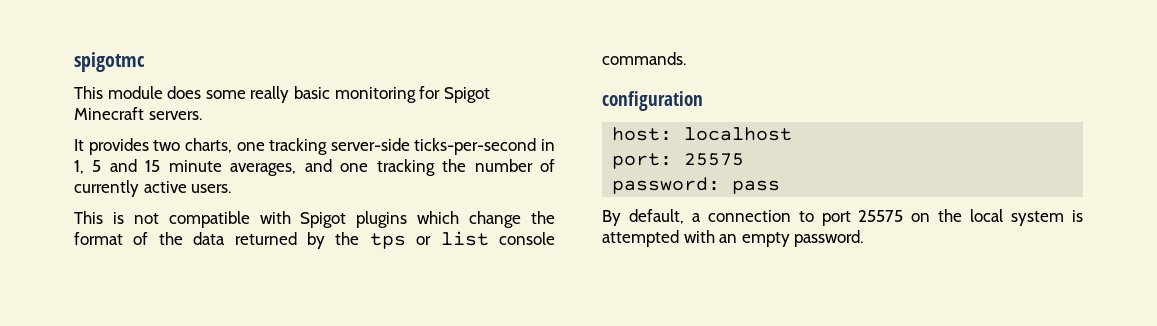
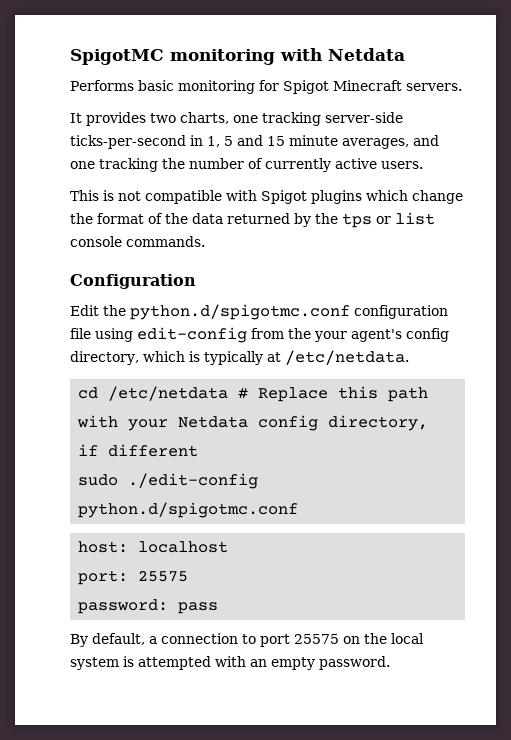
- spigotmc
- This module does some really basic monitoring for Spigot Minecraft servers.
+ SpigotMC monitoring with Netdata
+ Performs basic monitoring for Spigot Minecraft servers.
- configuration
+ Configuration
+ Edit the python.d/spigotmc.conf configuration file using edit-config from the your agent's config directory, which is typically at /etc/netdata.
+ cd /etc/netdata # Replace this path with your Netdata config directory, if different
+ sudo ./edit-config python.d/spigotmc.conf

